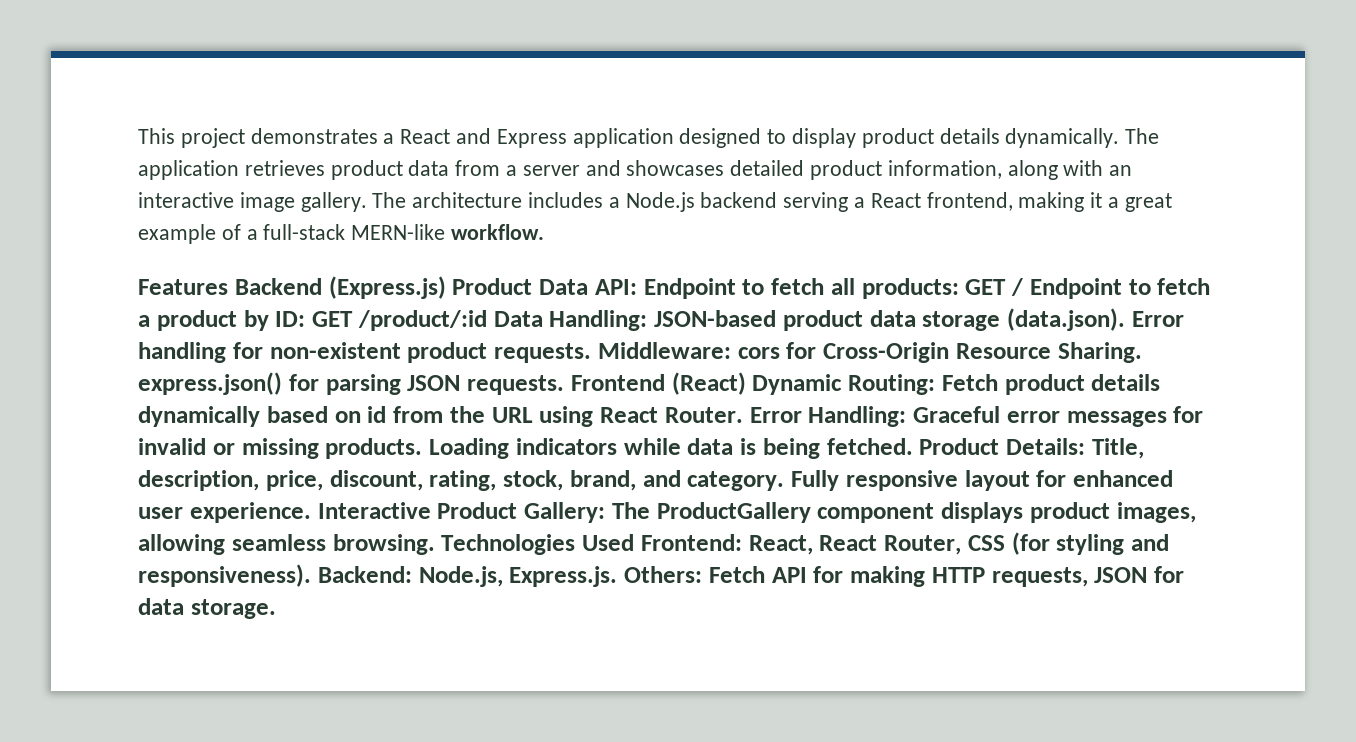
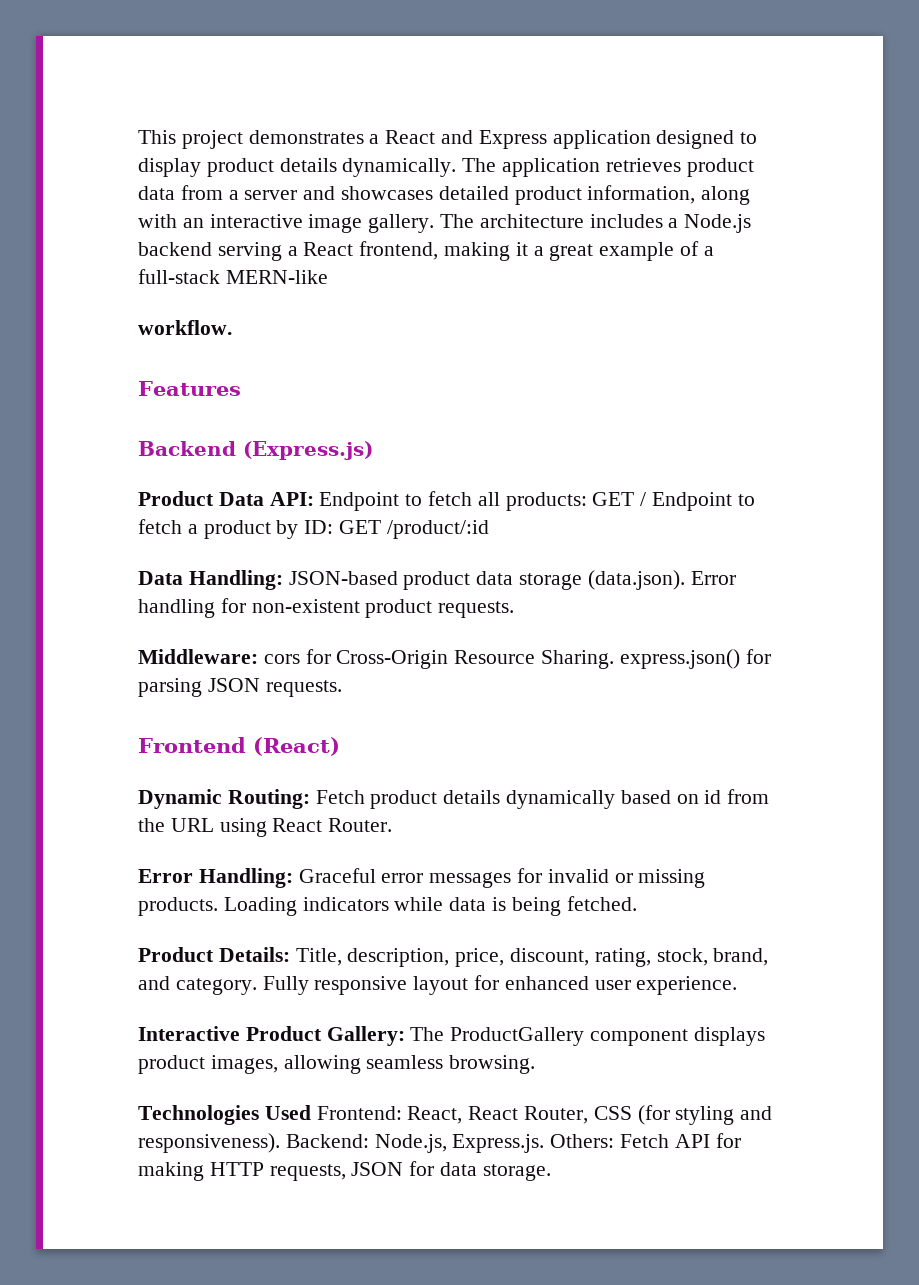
- The architecture includes a Node.js backend serving a React frontend, making it a great example of a full-stack MERN-like workflow.
+ The architecture includes a Node.js backend serving a React frontend, making it a great example of a full-stack MERN-like
+ workflow.
- Features Backend (Express.js) Product Data API:
+ Features
+ Backend (Express.js)
+ Product Data API:
- GET /product/:id Data Handling:
+ GET /product/:id
+ Data Handling:
- JSON-based product data storage (data.json). Error handling for non-existent product requests. Middleware:
+ JSON-based product data storage (data.json). Error handling for non-existent product requests.
+ Middleware:
- cors for Cross-Origin Resource Sharing. express.json() for parsing JSON requests. Frontend (React) Dynamic Routing:
+ cors for Cross-Origin Resource Sharing. express.json() for parsing JSON requests.
+ Frontend (React)
+ Dynamic Routing:
- Fetch product details dynamically based on id from the URL using React Router. Error Handling:
+ Fetch product details dynamically based on id from the URL using React Router.
+ Error Handling:
- Loading indicators while data is being fetched. Product Details: Title, description, price, discount, rating, stock, brand, and category.
+ Loading indicators while data is being fetched.
+ Product Details: Title, description, price, discount, rating, stock, brand, and category.
- Fully responsive layout for enhanced user experience. Interactive Product Gallery: The ProductGallery component displays product images, allowing seamless browsing. Technologies Used Frontend: React, React Router, CSS (for styling and responsiveness).
+ Fully responsive layout for enhanced user experience.
+ Interactive Product Gallery: The ProductGallery component displays product images, allowing seamless browsing.
+ Technologies Used Frontend: React, React Router, CSS (for styling and responsiveness).

